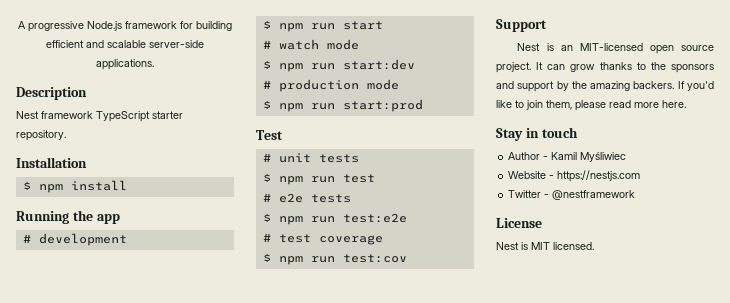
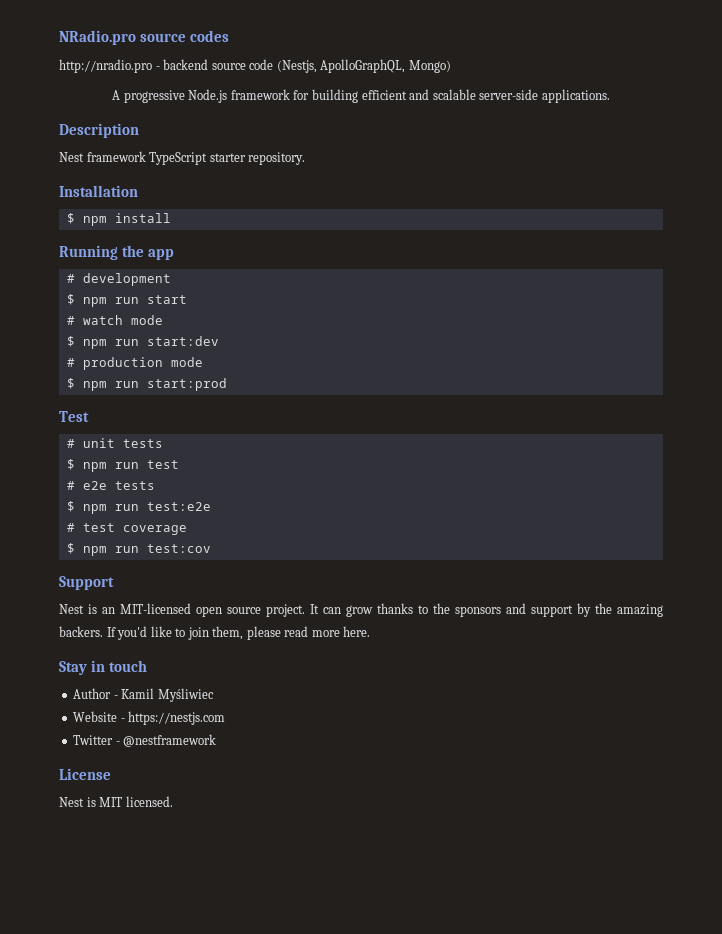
+ NRadio.pro source codes
+ http://nradio.pro - backend source code (Nestjs, ApolloGraphQL, Mongo)

